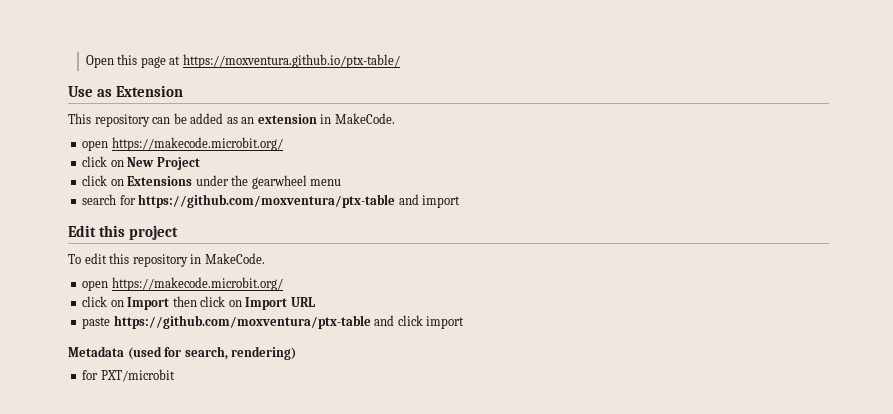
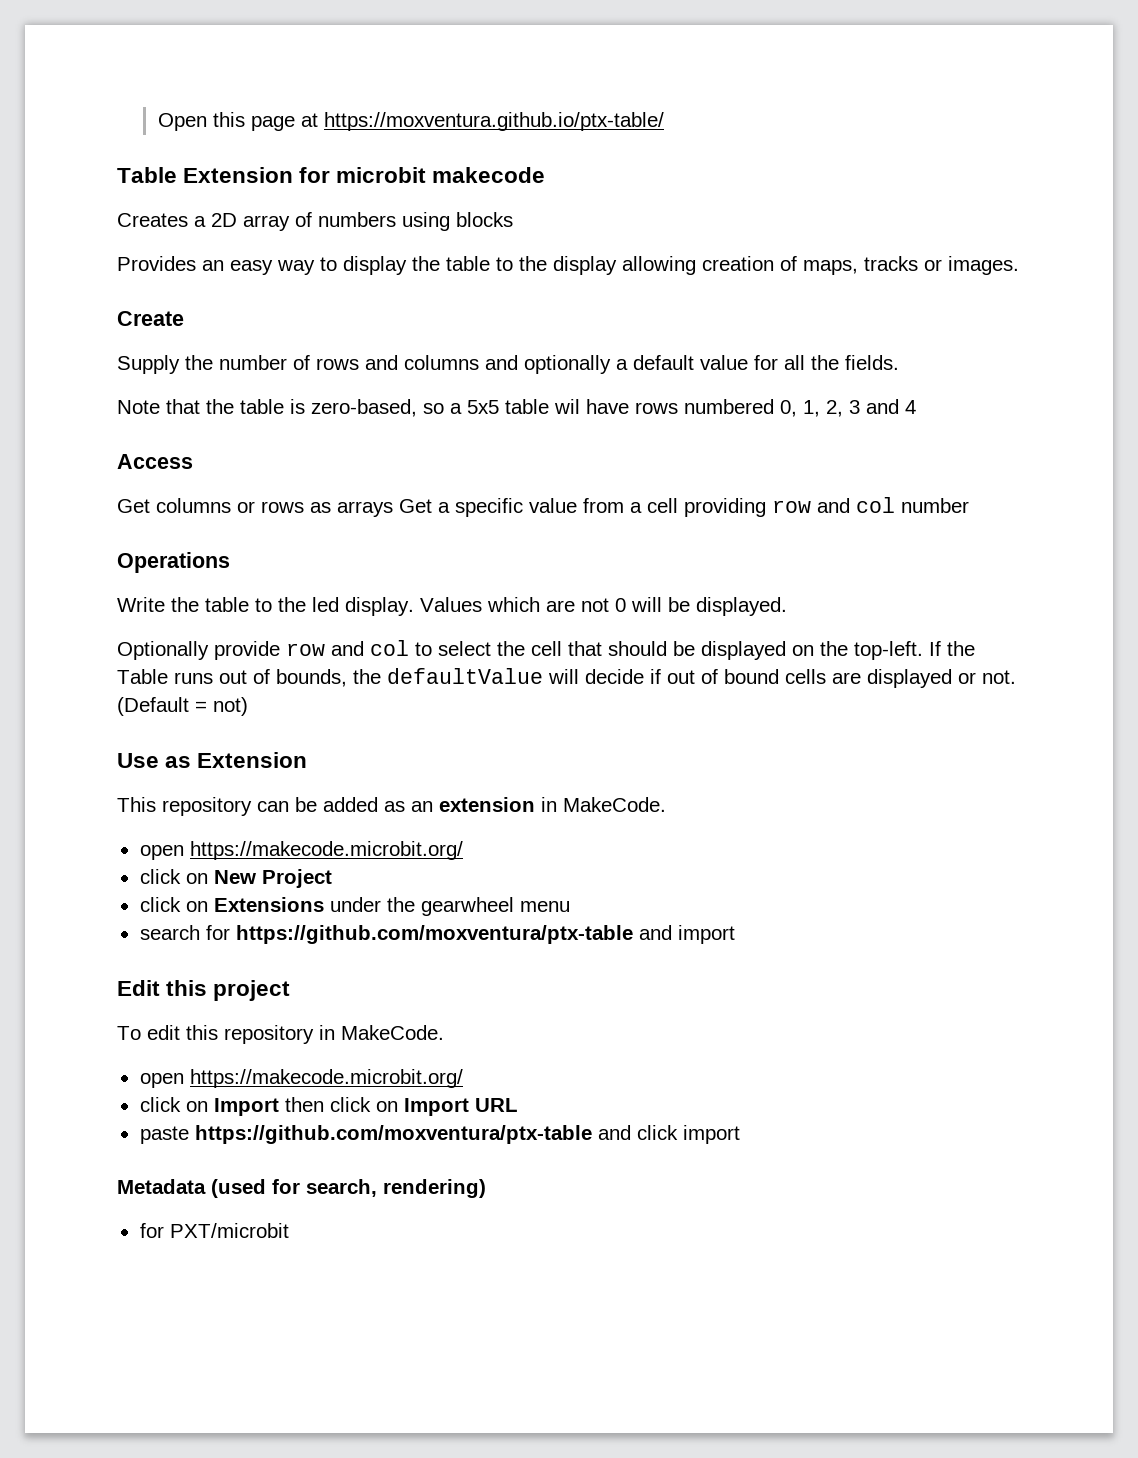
+ Table Extension for microbit makecode
+ Creates a 2D array of numbers using blocks
+ Provides an easy way to display the table to the display allowing creation of maps, tracks or images.
+ Create
+ Supply the number of rows and columns and optionally a default value for all the fields.
+ Note that the table is zero-based, so a 5x5 table wil have rows numbered 0, 1, 2, 3 and 4
+ Access
+ Get columns or rows as arrays Get a specific value from a cell providing row and col number
+ Operations
+ Write the table to the led display. Values which are not 0 will be displayed.
+ Optionally provide row and col to select the cell that should be displayed on the top-left. If the Table runs out of bounds, the defaultValue will decide if out of bound cells are displayed or not. (Default = not)

